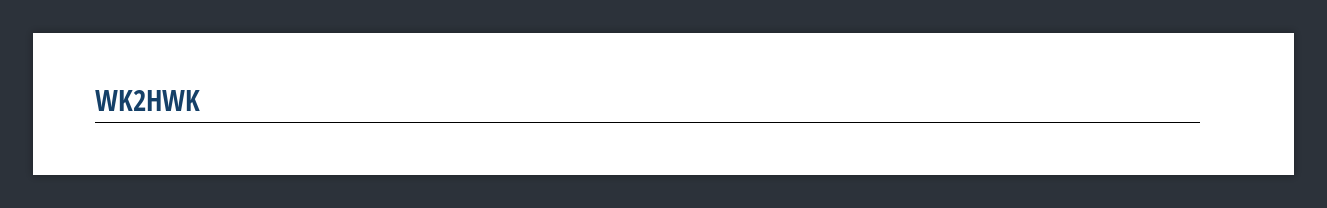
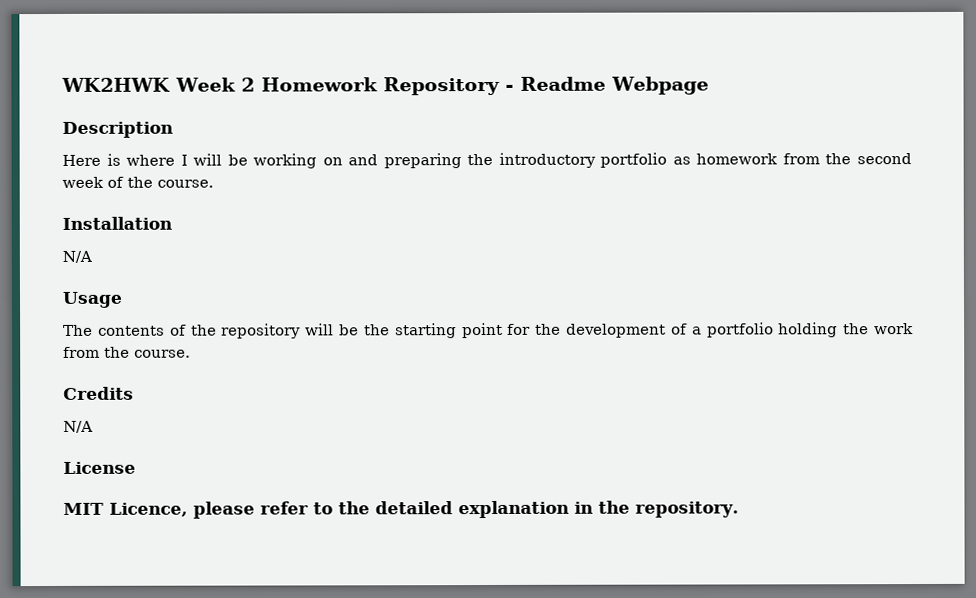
- WK2HWK
+ WK2HWK Week 2 Homework Repository - Readme Webpage
+ Description
+ Here is where I will be working on and preparing the introductory portfolio as homework from the second week of the course.
+ Installation
+ N/A
+ Usage
+ The contents of the repository will be the starting point for the development of a portfolio holding the work from the course.
+ Credits
+ N/A
+ License
+ MIT Licence, please refer to the detailed explanation in the repository.

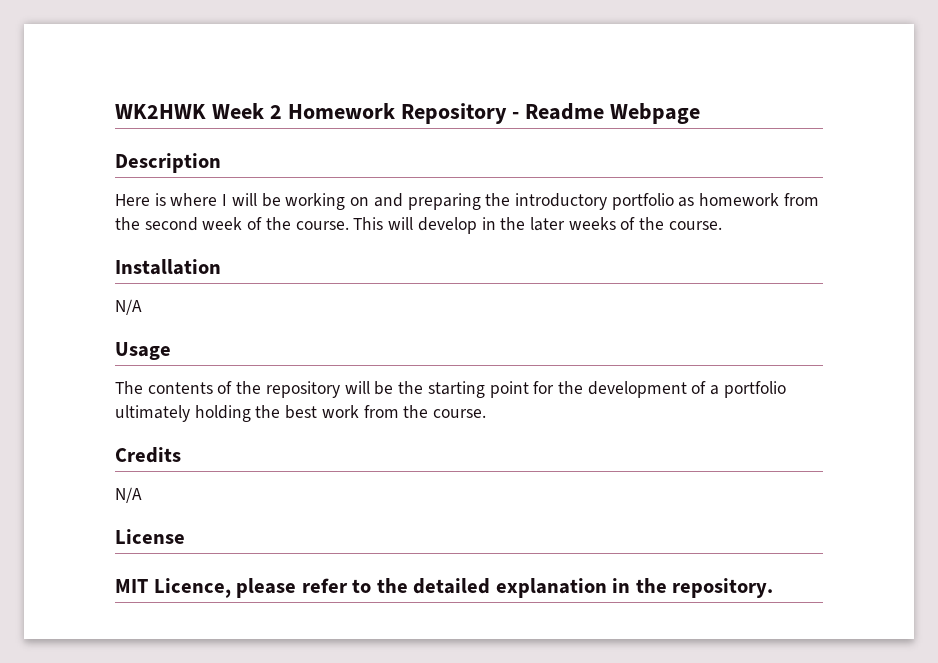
+ This will develop in the later weeks of the course.
- The contents of the repository will be the starting point for the development of a portfolio holding the work from the course.
+ The contents of the repository will be the starting point for the development of a portfolio ultimately holding the best work from the course.

